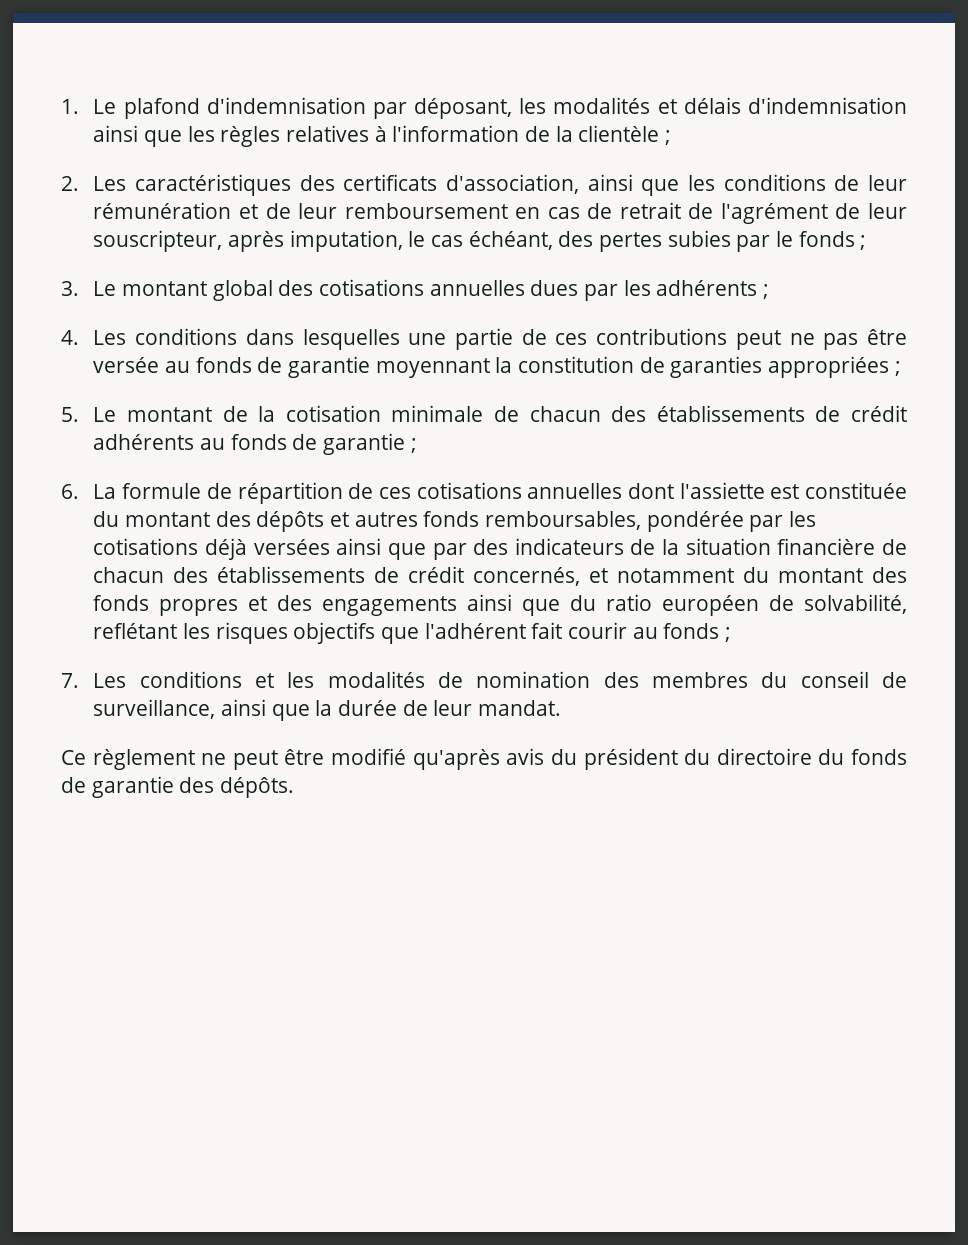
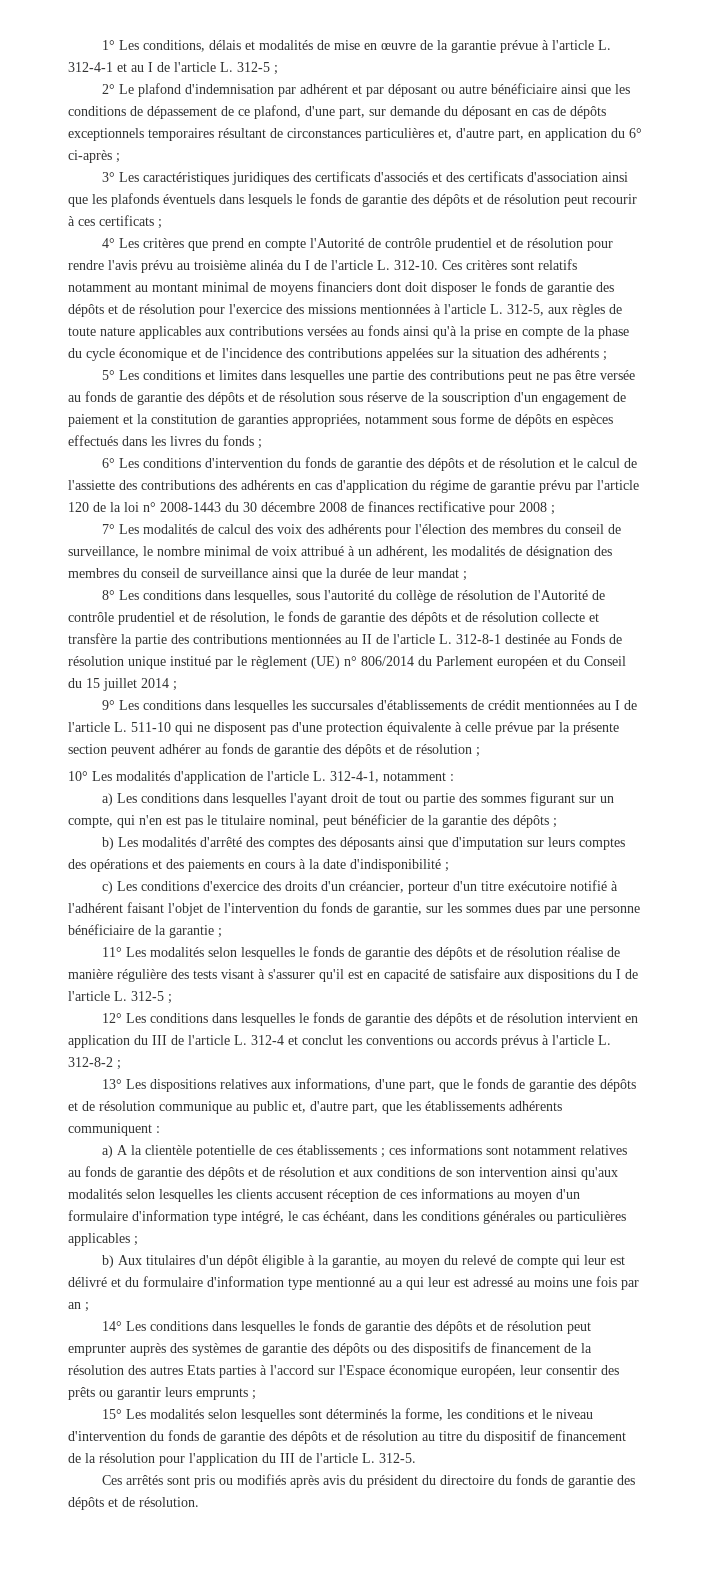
- 1. Le plafond d'indemnisation par déposant, les modalités et délais d'indemnisation ainsi que les règles relatives à l'information de la clientèle ;
- 2. Les caractéristiques des certificats d'association, ainsi que les conditions de leur rémunération et de leur remboursement en cas de retrait de l'agrément de leur souscripteur, après imputation, le cas échéant, des pertes subies par le fonds ;
- 3. Le montant global des cotisations annuelles dues par les adhérents ;
+ 1° Les conditions, délais et modalités de mise en œuvre de la garantie prévue à l'article L. 312-4-1 et au I de l'article L. 312-5 ;
+ 2° Le plafond d'indemnisation par adhérent et par déposant ou autre bénéficiaire ainsi que les conditions de dépassement de ce plafond, d'une part, sur demande du déposant en cas de dépôts exceptionnels temporaires résultant de circonstances particulières et, d'autre part, en application du 6° ci-après ;
+ 3° Les caractéristiques juridiques des certificats d'associés et des certificats d'association ainsi que les plafonds éventuels dans lesquels le fonds de garantie des dépôts et de résolution peut recourir à ces certificats ;
+ 4° Les critères que prend en compte l'Autorité de contrôle prudentiel et de résolution pour rendre l'avis prévu au troisième alinéa du I de l'article L. 312-10. Ces critères sont relatifs notamment au montant minimal de moyens financiers dont doit disposer le fonds de garantie des dépôts et de résolution pour l'exercice des missions mentionnées à l'article L. 312-5, aux règles de toute nature applicables aux contributions versées au fonds ainsi qu'à la prise en compte de la phase du cycle économique et de l'incidence des contributions appelées sur la situation des adhérents ;
- 4. Les conditions dans lesquelles une partie de ces contributions peut ne pas être versée au fonds de garantie moyennant la constitution de garanties appropriées ;
- 5. Le montant de la cotisation minimale de chacun des établissements de crédit adhérents au fonds de garantie ;
- 6. La formule de répartition de ces cotisations annuelles dont l'assiette est constituée du montant des dépôts et autres fonds remboursables, pondérée par les cotisations déjà versées ainsi que par des indicateurs de la situation financière de chacun des établissements de crédit concernés, et notamment du montant des fonds propres et des engagements ainsi que du ratio européen de solvabilité, reflétant les risques objectifs que l'adhérent fait courir au fonds ;
- 7. Les conditions et les modalités de nomination des membres du conseil de surveillance, ainsi que la durée de leur mandat.
- Ce règlement ne peut être modifié qu'après avis du président du directoire du fonds de garantie des dépôts.
+ 5° Les conditions et limites dans lesquelles une partie des contributions peut ne pas être versée au fonds de garantie des dépôts et de résolution sous réserve de la souscription d'un engagement de paiement et la constitution de garanties appropriées, notamment sous forme de dépôts en espèces effectués dans les livres du fonds ;
+ 6° Les conditions d'intervention du fonds de garantie des dépôts et de résolution et le calcul de l'assiette des contributions des adhérents en cas d'application du régime de garantie prévu par l'article 120 de la loi n° 2008-1443 du 30 décembre 2008 de finances rectificative pour 2008 ;
+ 7° Les modalités de calcul des voix des adhérents pour l'élection des membres du conseil de surveillance, le nombre minimal de voix attribué à un adhérent, les modalités de désignation des membres du conseil de surveillance ainsi que la durée de leur mandat ;
+ 8° Les conditions dans lesquelles, sous l'autorité du collège de résolution de l'Autorité de contrôle prudentiel et de résolution, le fonds de garantie des dépôts et de résolution collecte et transfère la partie des contributions mentionnées au II de l'article L. 312-8-1 destinée au Fonds de résolution unique institué par le règlement (UE) n° 806/2014 du Parlement européen et du Conseil du 15 juillet 2014 ;
+ 9° Les conditions dans lesquelles les succursales d'établissements de crédit mentionnées au I de l'article L. 511-10 qui ne disposent pas d'une protection équivalente à celle prévue par la présente section peuvent adhérer au fonds de garantie des dépôts et de résolution ;
+ 10° Les modalités d'application de l'article L. 312-4-1, notamment :
+ a) Les conditions dans lesquelles l'ayant droit de tout ou partie des sommes figurant sur un compte, qui n'en est pas le titulaire nominal, peut bénéficier de la garantie des dépôts ;
+ b) Les modalités d'arrêté des comptes des déposants ainsi que d'imputation sur leurs comptes des opérations et des paiements en cours à la date d'indisponibilité ;
+ c) Les conditions d'exercice des droits d'un créancier, porteur d'un titre exécutoire notifié à l'adhérent faisant l'objet de l'intervention du fonds de garantie, sur les sommes dues par une personne bénéficiaire de la garantie ;
+ 11° Les modalités selon lesquelles le fonds de garantie des dépôts et de résolution réalise de manière régulière des tests visant à s'assurer qu'il est en capacité de satisfaire aux dispositions du I de l'article L. 312-5 ;
+ 12° Les conditions dans lesquelles le fonds de garantie des dépôts et de résolution intervient en application du III de l'article L. 312-4 et conclut les conventions ou accords prévus à l'article L. 312-8-2 ;
+ 13° Les dispositions relatives aux informations, d'une part, que le fonds de garantie des dépôts et de résolution communique au public et, d'autre part, que les établissements adhérents communiquent :
+ a) A la clientèle potentielle de ces établissements ; ces informations sont notamment relatives au fonds de garantie des dépôts et de résolution et aux conditions de son intervention ainsi qu'aux modalités selon lesquelles les clients accusent réception de ces informations au moyen d'un formulaire d'information type intégré, le cas échéant, dans les conditions générales ou particulières applicables ;
+ b) Aux titulaires d'un dépôt éligible à la garantie, au moyen du relevé de compte qui leur est délivré et du formulaire d'information type mentionné au a qui leur est adressé au moins une fois par an ;
+ 14° Les conditions dans lesquelles le fonds de garantie des dépôts et de résolution peut emprunter auprès des systèmes de garantie des dépôts ou des dispositifs de financement de la résolution des autres Etats parties à l'accord sur l'Espace économique européen, leur consentir des prêts ou garantir leurs emprunts ;
+ 15° Les modalités selon lesquelles sont déterminés la forme, les conditions et le niveau d'intervention du fonds de garantie des dépôts et de résolution au titre du dispositif de financement de la résolution pour l'application du III de l'article L. 312-5.
+ Ces arrêtés sont pris ou modifiés après avis du président du directoire du fonds de garantie des dépôts et de résolution.

